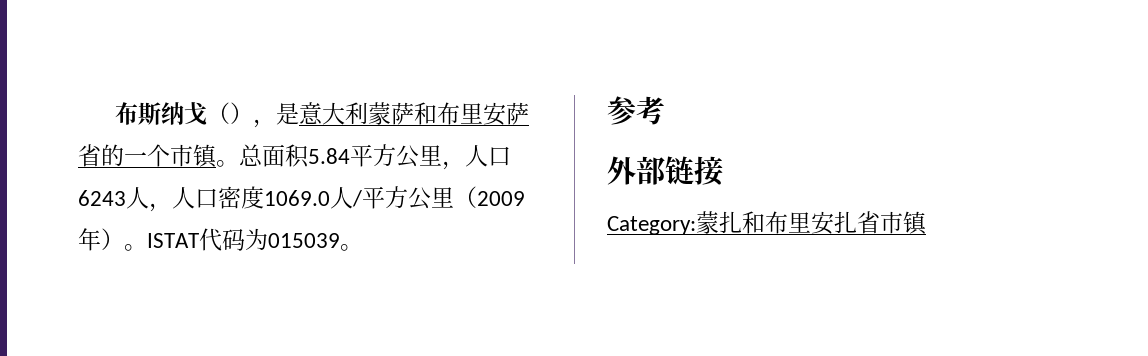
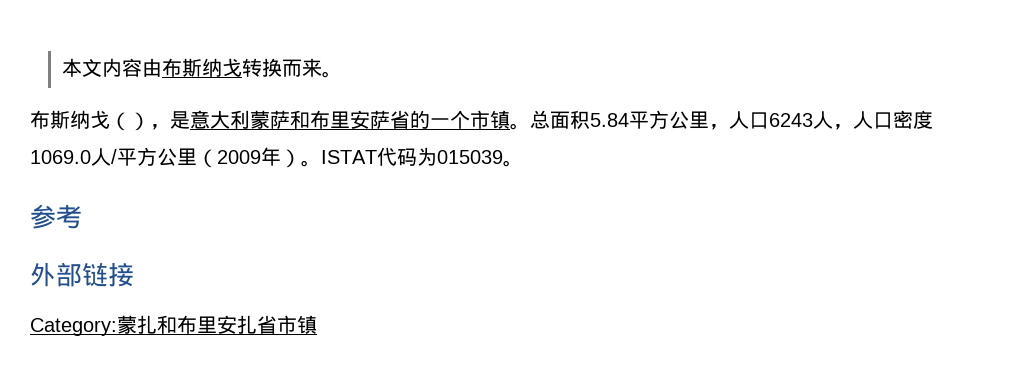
+ 本文内容由布斯纳戈转换而来。

